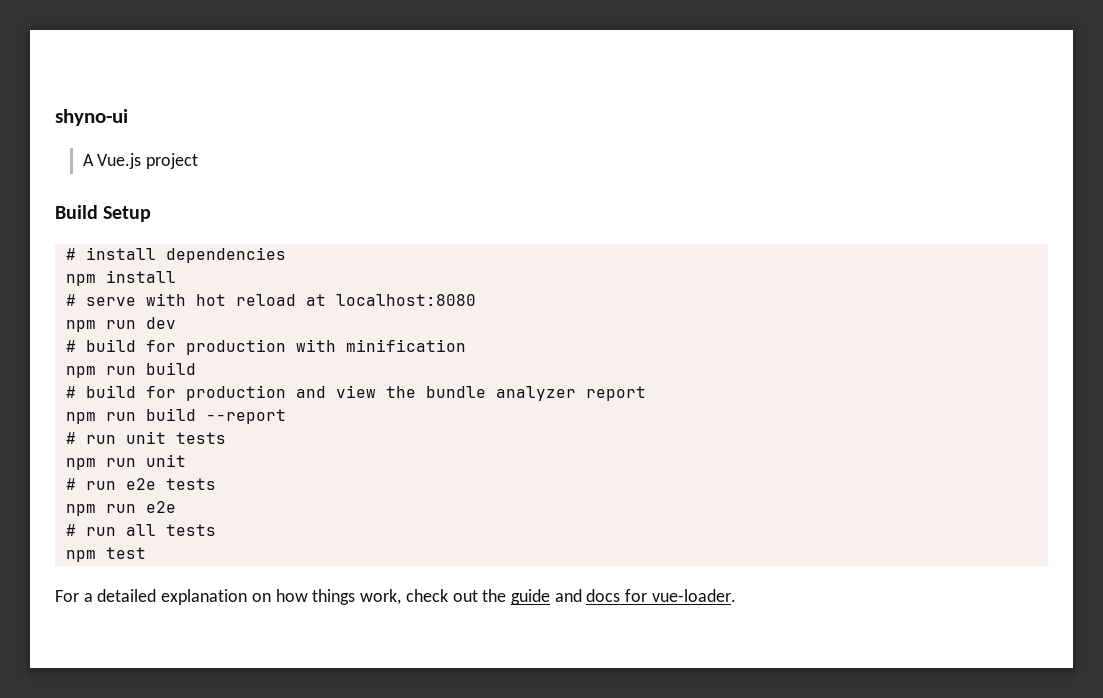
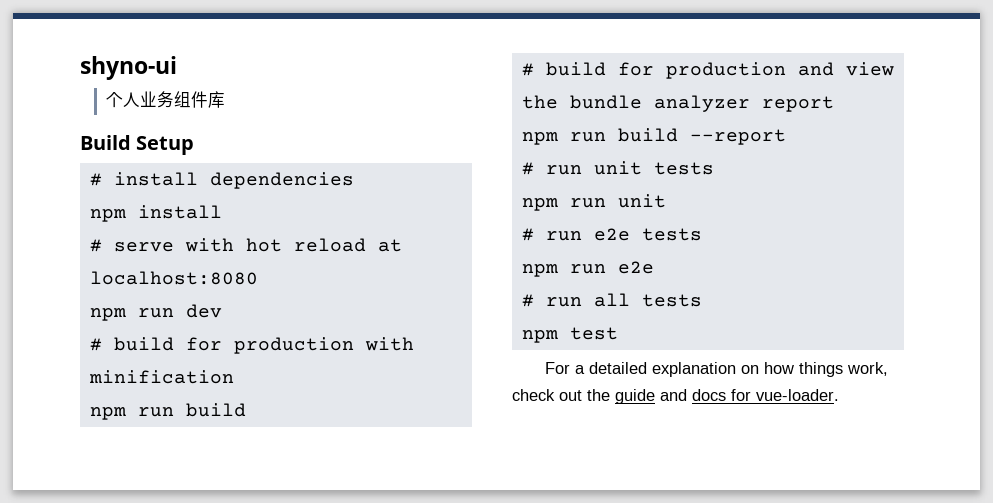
- A Vue.js project
+ 个人业务组件库

